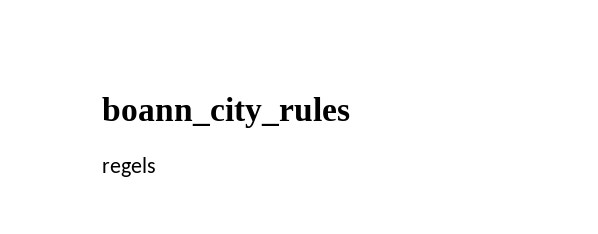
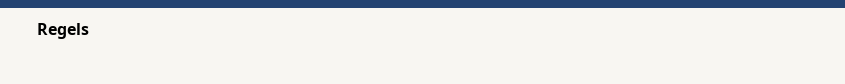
- boann_city_rules
- regels
+ Regels

